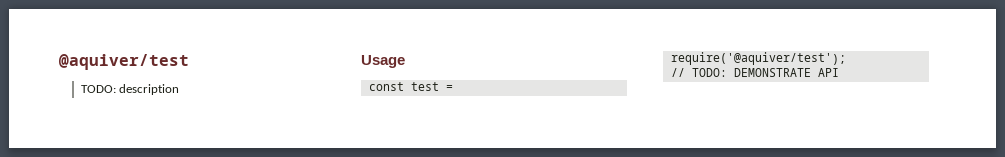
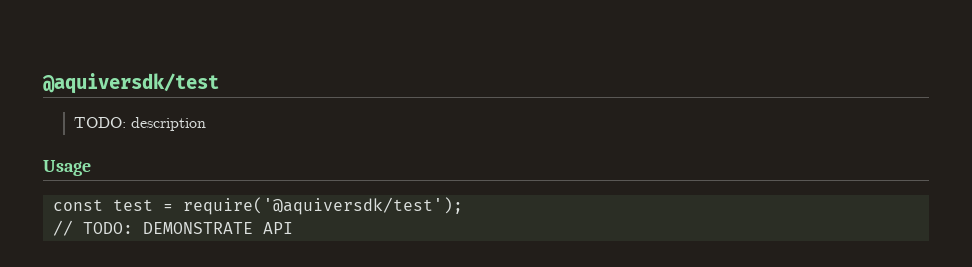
- @aquiver/test
+ @aquiversdk/test
- const test = require('@aquiver/test');
+ const test = require('@aquiversdk/test');

